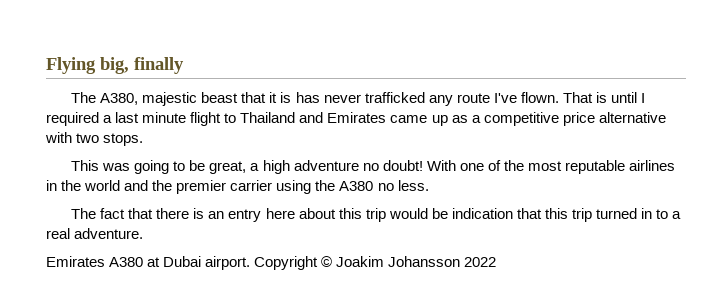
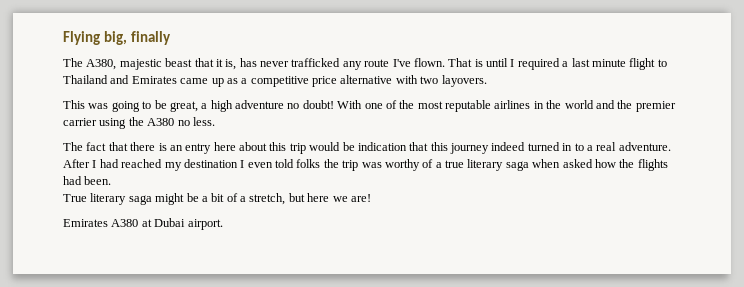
- The A380, majestic beast that it is has never trafficked any route I've flown.
+ The A380, majestic beast that it is, has never trafficked any route I've flown.
- That is until I required a last minute flight to Thailand and Emirates came up as a competitive price alternative with two stops.
+ That is until I required a last minute flight to Thailand and Emirates came up as a competitive price alternative with two layovers.
- The fact that there is an entry here about this trip would be indication that this trip turned in to a real adventure.
+ The fact that there is an entry here about this trip would be indication that this journey indeed turned in to a real adventure. After I had reached my destination I even told folks the trip was worthy of a true literary saga when asked how the flights had been.
+ True literary saga might be a bit of a stretch, but here we are!
- Copyright © Joakim Johansson 2022

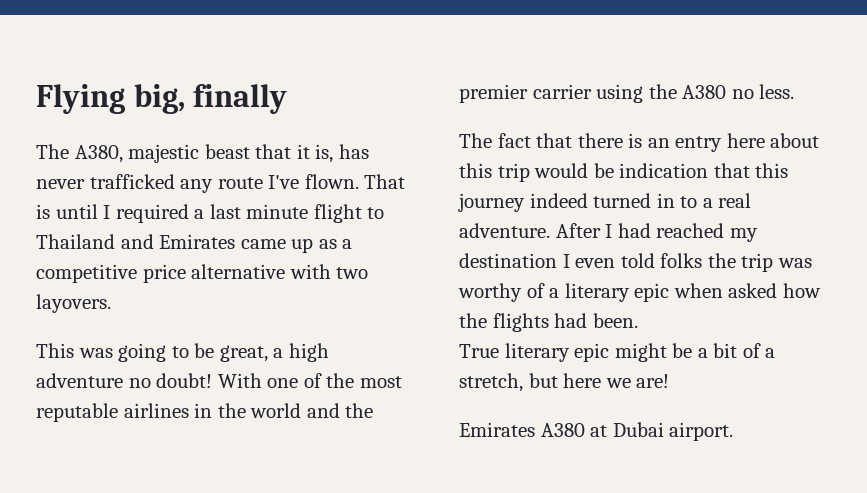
- After I had reached my destination I even told folks the trip was worthy of a true literary saga when asked how the flights had been.
+ After I had reached my destination I even told folks the trip was worthy of a literary epic when asked how the flights had been.
- True literary saga might be a bit of a stretch, but here we are!
+ True literary epic might be a bit of a stretch, but here we are!

